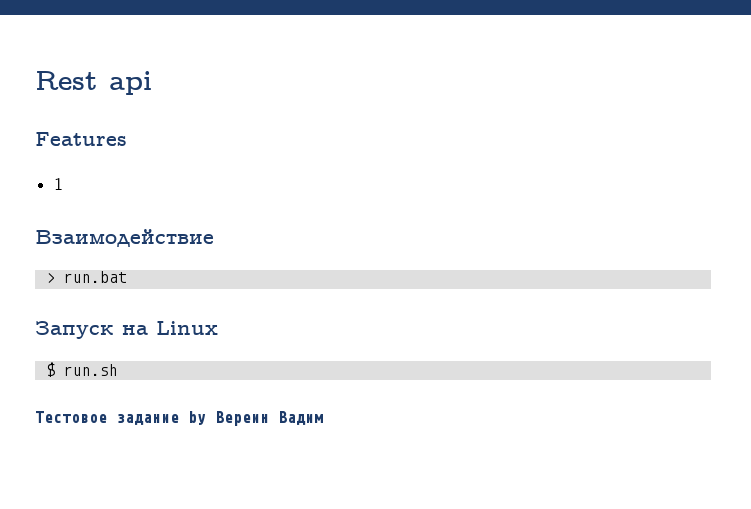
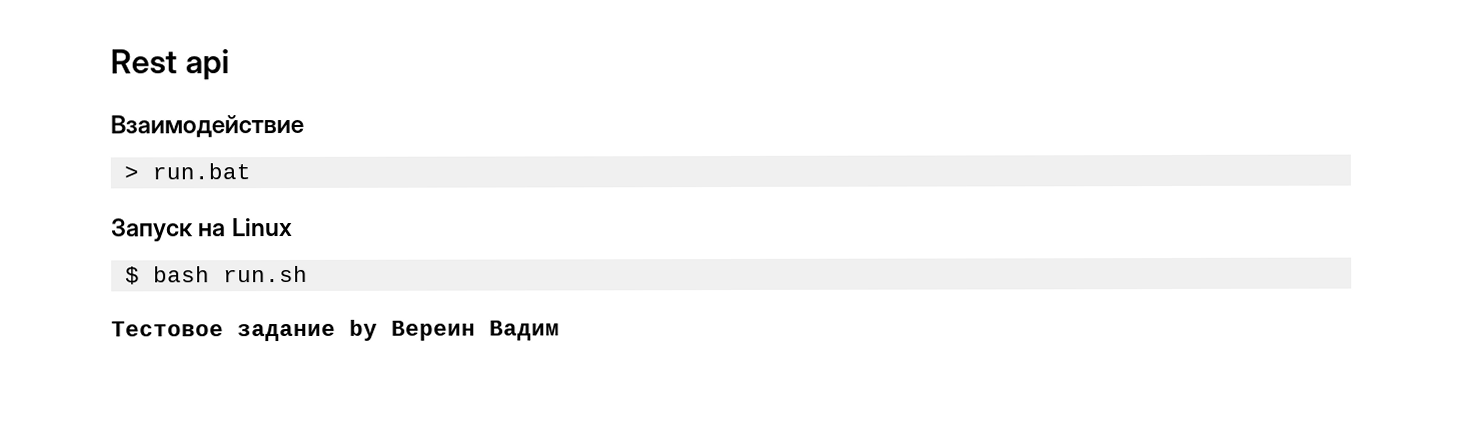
- Features
- 1
- $ run.sh
+ $ bash run.sh

